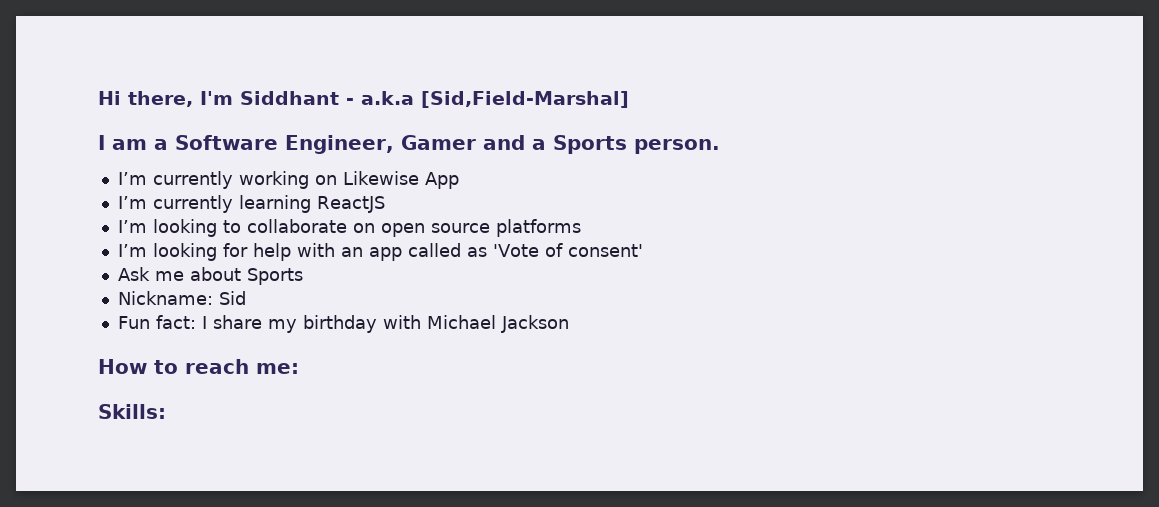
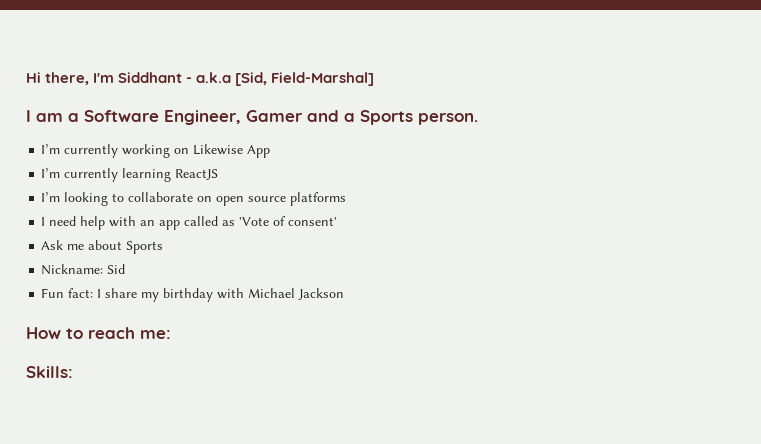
- Hi there, I'm Siddhant - a.k.a [Sid,Field-Marshal]
+ Hi there, I'm Siddhant - a.k.a [Sid, Field-Marshal]
- I’m looking for help with an app called as 'Vote of consent'
+ I need help with an app called as 'Vote of consent'

